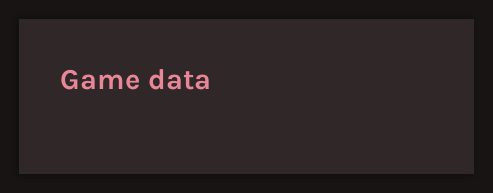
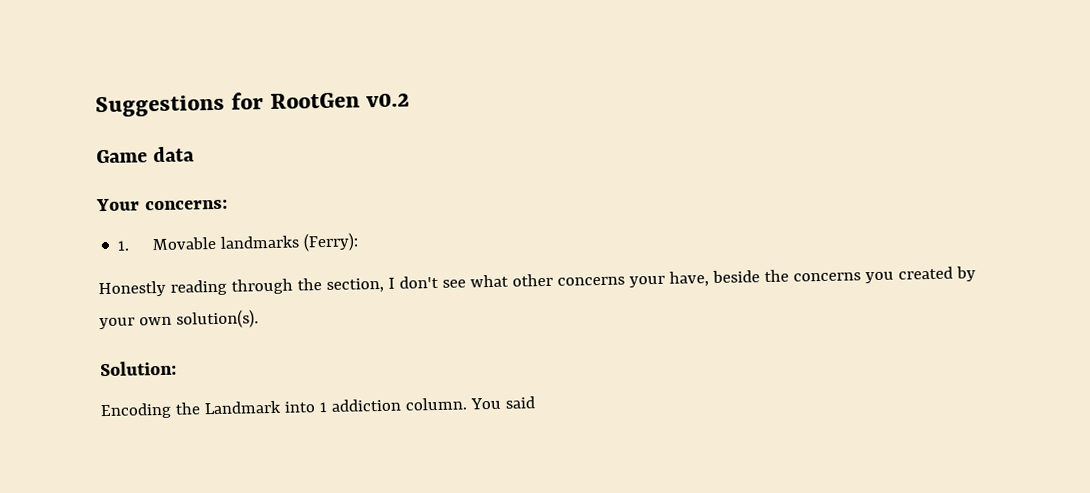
+ Suggestions for RootGen v0.2
  Game data
+ Your concerns:
+ 1. Movable landmarks (Ferry):
+ Honestly reading through the section, I don't see what other concerns your have, beside the concerns you created by your own solution(s).
+ Solution:
+ Encoding the Landmark into 1 addiction column. You said

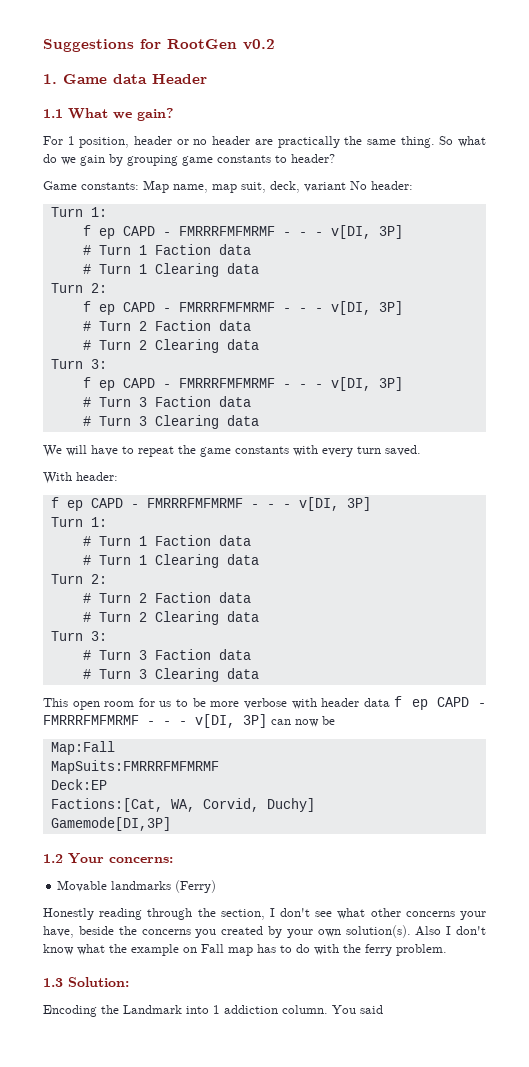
- Game data
- Your concerns:
+ 1. Game data Header
+ 1.1 What we gain?
+ For 1 position, header or no header are practically the same thing. So what do we gain by grouping game constants to header?
+ Game constants: Map name, map suit, deck, variant No header:
+ Turn 1:
+ f ep CAPD - FMRRRFMFMRMF - - - v[DI, 3P]
+ # Turn 1 Faction data
+ # Turn 1 Clearing data
+ Turn 2:
+ f ep CAPD - FMRRRFMFMRMF - - - v[DI, 3P]
+ # Turn 2 Faction data
+ # Turn 2 Clearing data
+ Turn 3:
+ f ep CAPD - FMRRRFMFMRMF - - - v[DI, 3P]
+ # Turn 3 Faction data
+ # Turn 3 Clearing data
+ We will have to repeat the game constants with every turn saved.
+ With header:
+ f ep CAPD - FMRRRFMFMRMF - - - v[DI, 3P]
+ Turn 1:
+ # Turn 1 Faction data
+ # Turn 1 Clearing data
+ Turn 2:
+ # Turn 2 Faction data
+ # Turn 2 Clearing data
+ Turn 3:
+ # Turn 3 Faction data
+ # Turn 3 Clearing data
+ This open room for us to be more verbose with header data f ep CAPD - FMRRRFMFMRMF - - - v[DI, 3P] can now be
+ Map:Fall
+ MapSuits:FMRRRFMFMRMF
+ Deck:EP
+ Factions:[Cat, WA, Corvid, Duchy]
+ Gamemode[DI,3P]
+ 1.2 Your concerns:
- 1. Movable landmarks (Ferry):
+ Movable landmarks (Ferry)
- Honestly reading through the section, I don't see what other concerns your have, beside the concerns you created by your own solution(s).
- Solution:
+ Honestly reading through the section, I don't see what other concerns your have, beside the concerns you created by your own solution(s). Also I don't know what the example on Fall map has to do with the ferry problem.
+ 1.3 Solution:

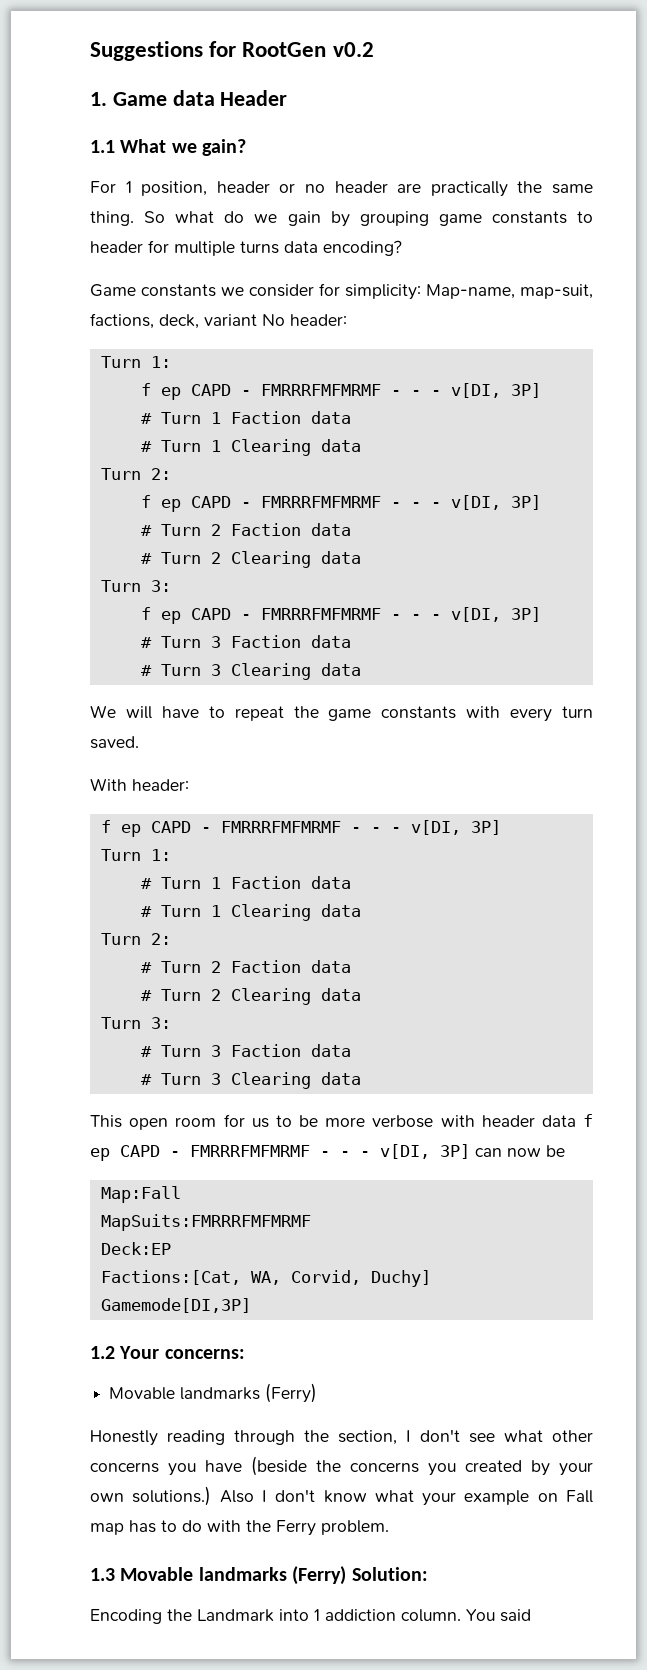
- So what do we gain by grouping game constants to header?
- Game constants: Map name, map suit, deck, variant No header:
+ So what do we gain by grouping game constants to header for multiple turns data encoding?
+ Game constants we consider for simplicity: Map-name, map-suit, factions, deck, variant No header:
- Honestly reading through the section, I don't see what other concerns your have, beside the concerns you created by your own solution(s).
+ Honestly reading through the section, I don't see what other concerns you have (beside the concerns you created by your own solutions.)
- Also I don't know what the example on Fall map has to do with the ferry problem.
+ Also I don't know what your example on Fall map has to do with the Ferry problem.
- 1.3 Solution:
+ 1.3 Movable landmarks (Ferry) Solution:

